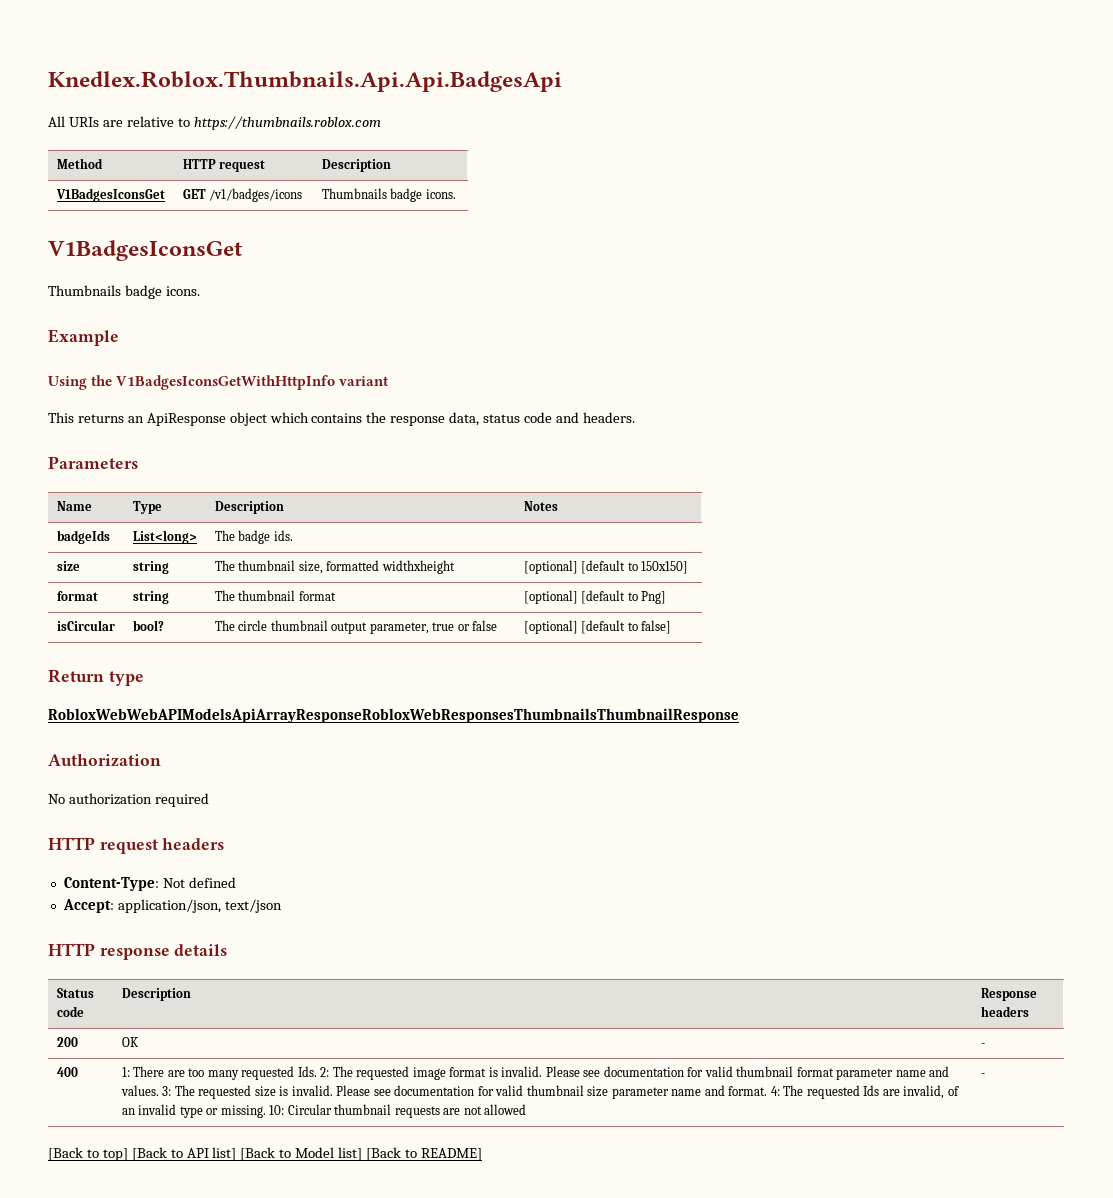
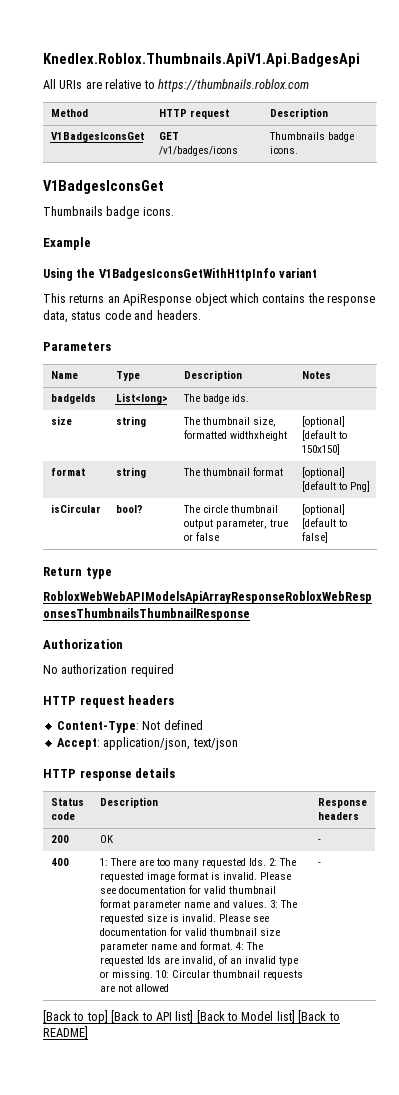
- Knedlex.Roblox.Thumbnails.Api.Api.BadgesApi
+ Knedlex.Roblox.Thumbnails.ApiV1.Api.BadgesApi

